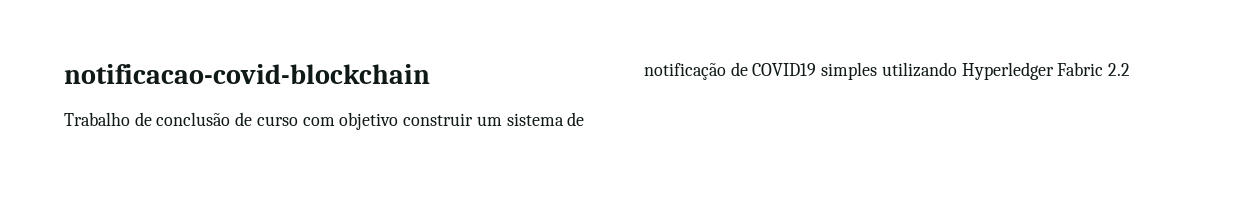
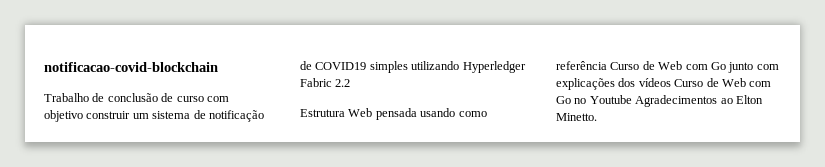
+ Estrutura Web pensada usando como referência Curso de Web com Go junto com explicações dos vídeos Curso de Web com Go no Youtube Agradecimentos ao Elton Minetto.

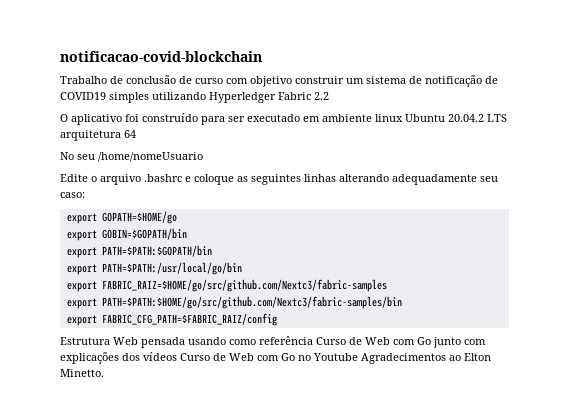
+ O aplicativo foi construído para ser executado em ambiente linux Ubuntu 20.04.2 LTS arquitetura 64
+ No seu /home/nomeUsuario
+ Edite o arquivo .bashrc e coloque as seguintes linhas alterando adequadamente seu caso:
+ export GOPATH=$HOME/go
+ export GOBIN=$GOPATH/bin
+ export PATH=$PATH:$GOPATH/bin
+ export PATH=$PATH:/usr/local/go/bin
+ export FABRIC_RAIZ=$HOME/go/src/github.com/Nextc3/fabric-samples
+ export PATH=$PATH:$HOME/go/src/github.com/Nextc3/fabric-samples/bin
+ export FABRIC_CFG_PATH=$FABRIC_RAIZ/config

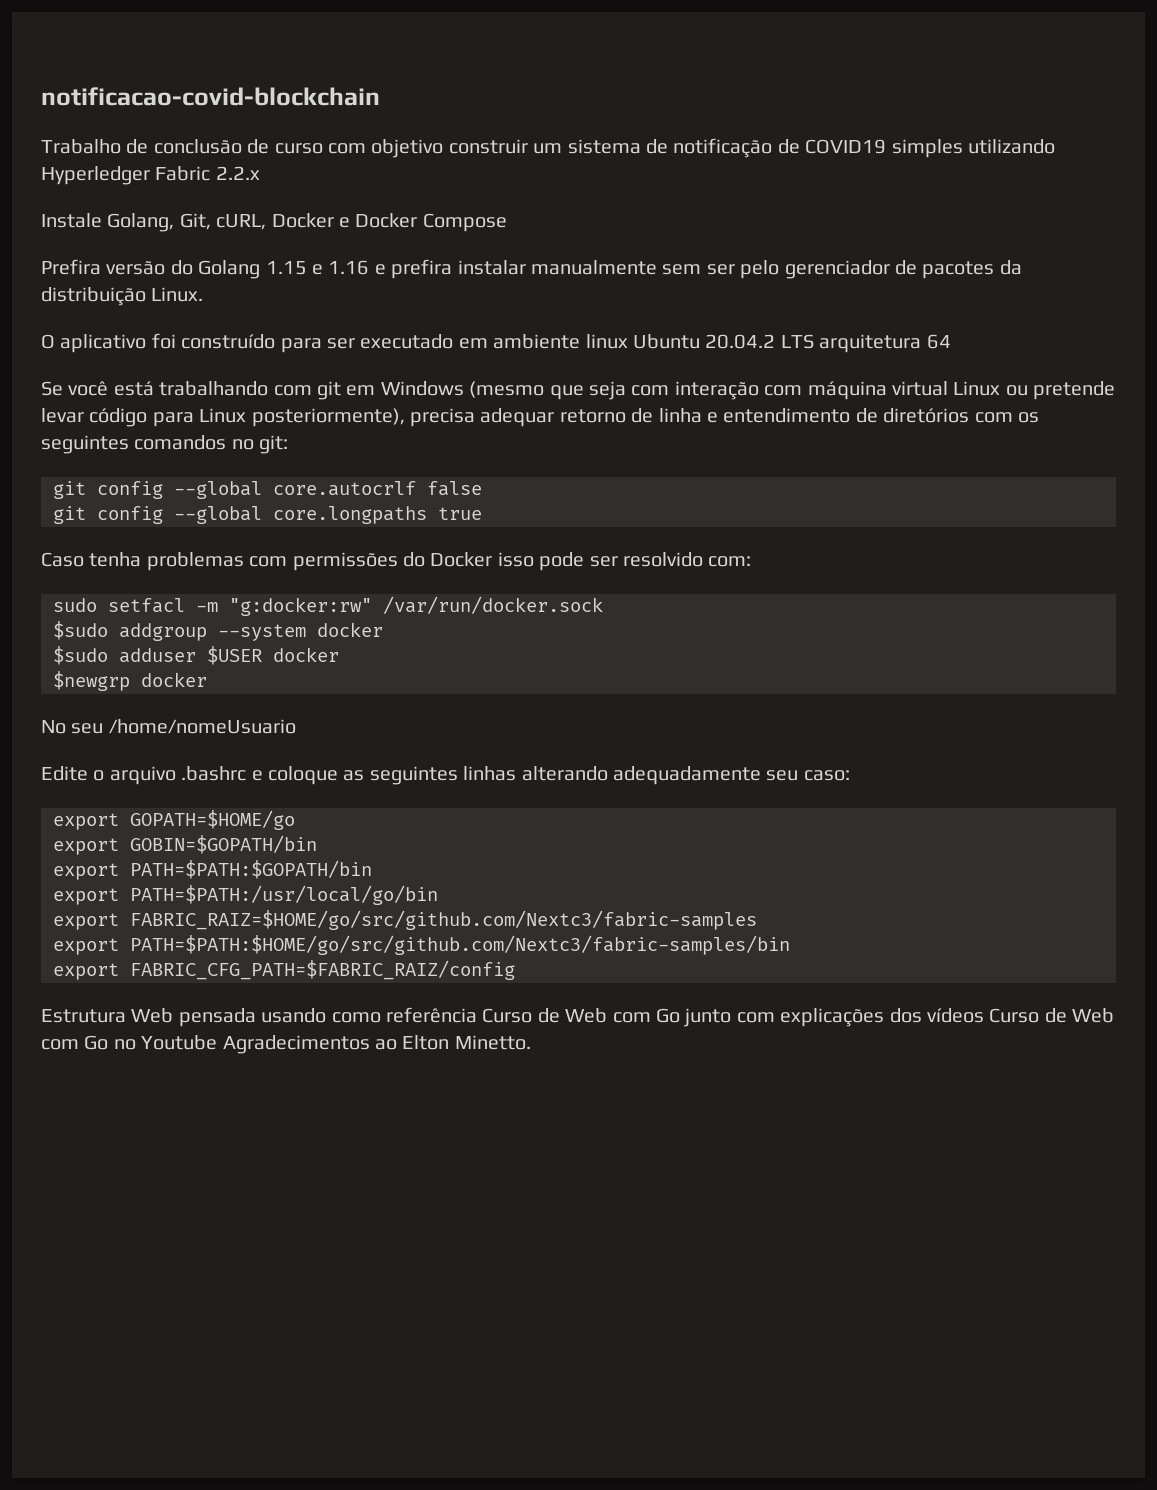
- Trabalho de conclusão de curso com objetivo construir um sistema de notificação de COVID19 simples utilizando Hyperledger Fabric 2.2
+ Trabalho de conclusão de curso com objetivo construir um sistema de notificação de COVID19 simples utilizando Hyperledger Fabric 2.2.x
+ Instale Golang, Git, cURL, Docker e Docker Compose
+ Prefira versão do Golang 1.15 e 1.16 e prefira instalar manualmente sem ser pelo gerenciador de pacotes da distribuição Linux.
+ Se você está trabalhando com git em Windows (mesmo que seja com interação com máquina virtual Linux ou pretende levar código para Linux posteriormente), precisa adequar retorno de linha e entendimento de diretórios com os seguintes comandos no git:
+ git config --global core.autocrlf false
+ git config --global core.longpaths true
+ Caso tenha problemas com permissões do Docker isso pode ser resolvido com:
+ sudo setfacl -m "g:docker:rw" /var/run/docker.sock
+ $sudo addgroup --system docker
+ $sudo adduser $USER docker
+ $newgrp docker

